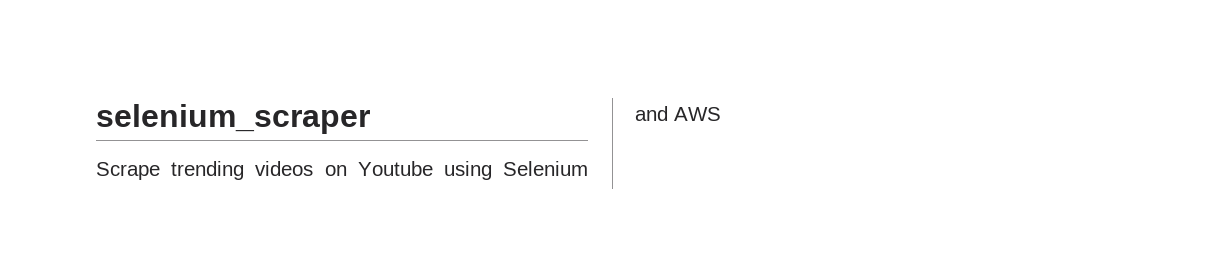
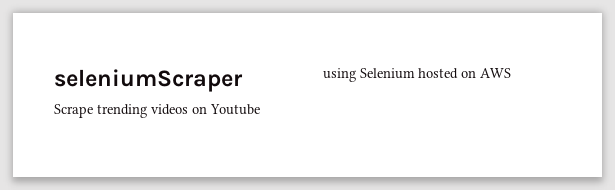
- selenium_scraper
+ seleniumScraper
- Scrape trending videos on Youtube using Selenium and AWS
+ Scrape trending videos on Youtube using Selenium hosted on AWS

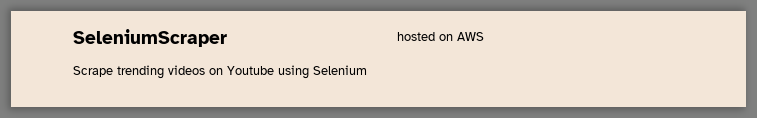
- seleniumScraper
+ SeleniumScraper

